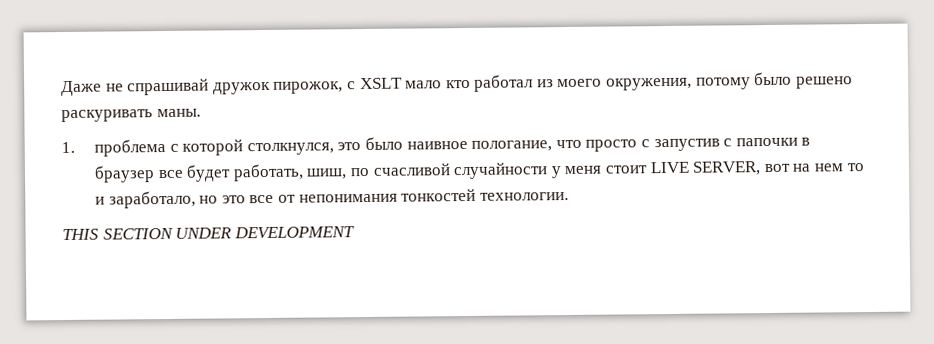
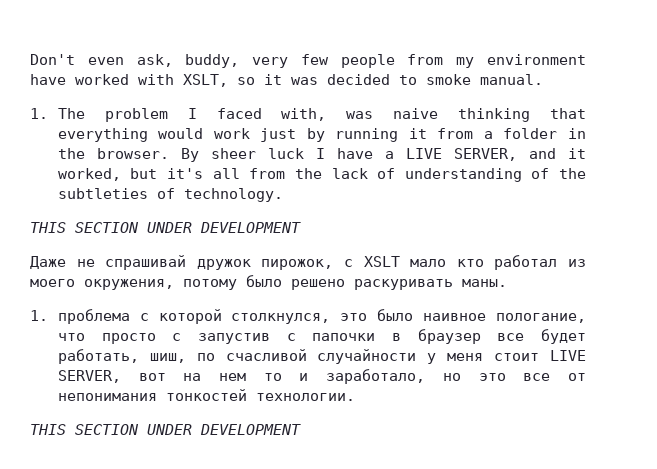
+ Don't even ask, buddy, very few people from my environment have worked with XSLT, so it was decided to smoke manual.
+ 1. The problem I faced with, was naive thinking that everything would work just by running it from a folder in the browser. By sheer luck I have a LIVE SERVER, and it worked, but it's all from the lack of understanding of the subtleties of technology.
+ THIS SECTION UNDER DEVELOPMENT

